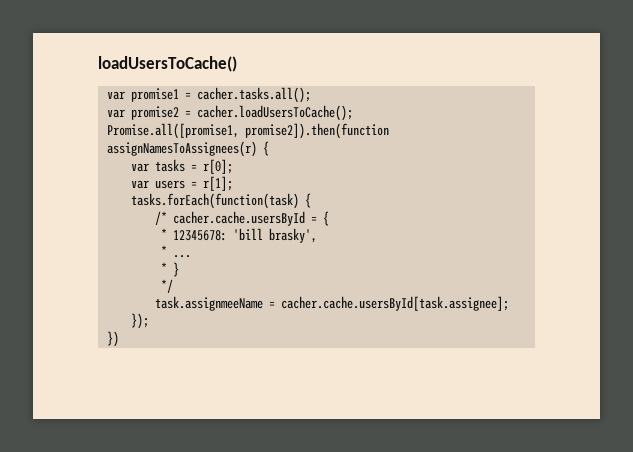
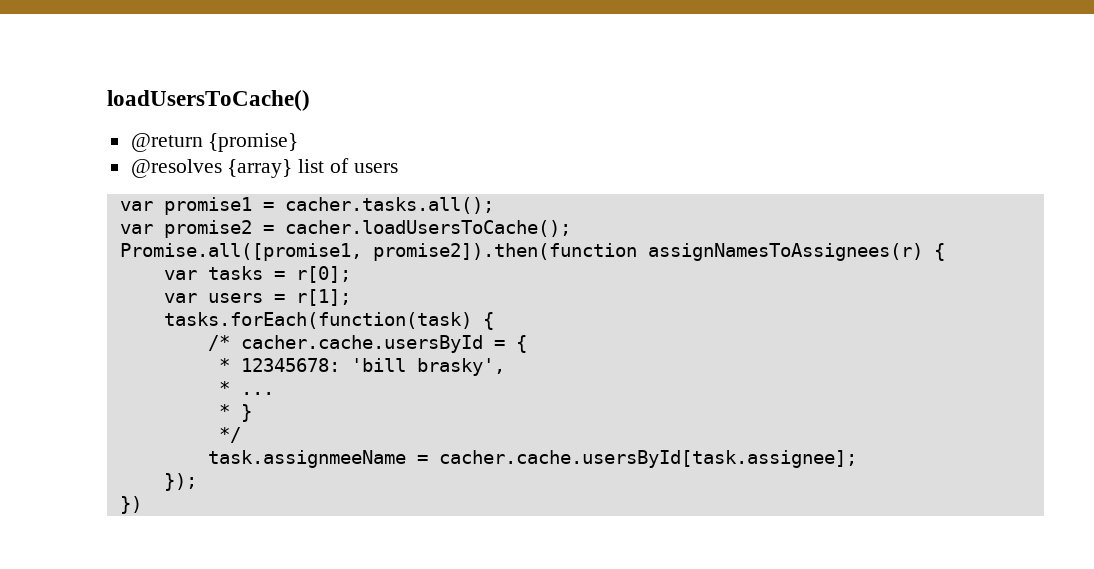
+ @return {promise}
+ @resolves {array} list of users

